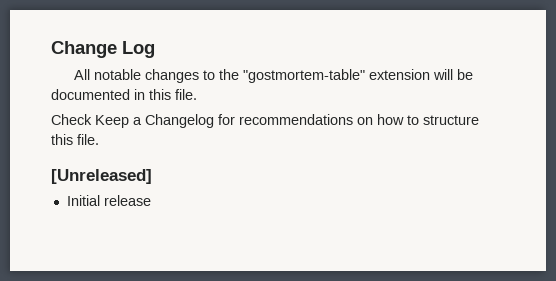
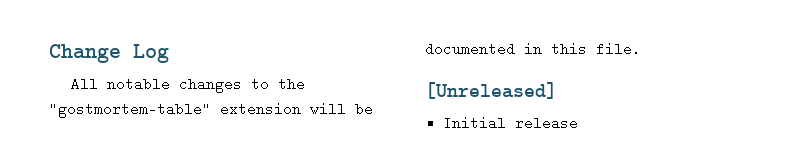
- Check Keep a Changelog for recommendations on how to structure this file.

